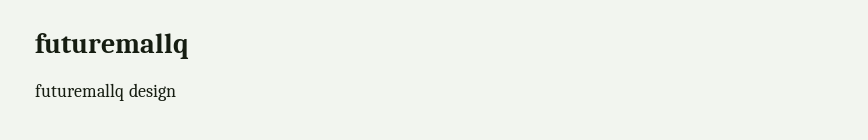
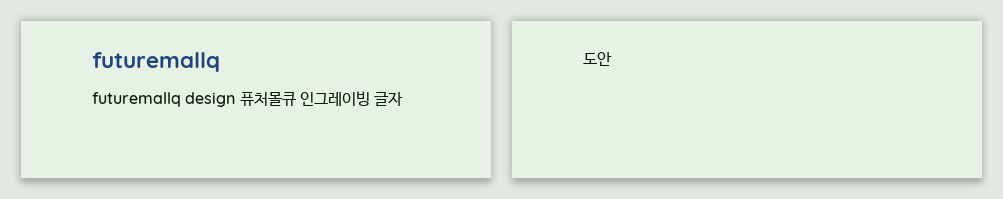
- futuremallq design
+ futuremallq design 퓨처몰큐 인그레이빙 글자 도안

